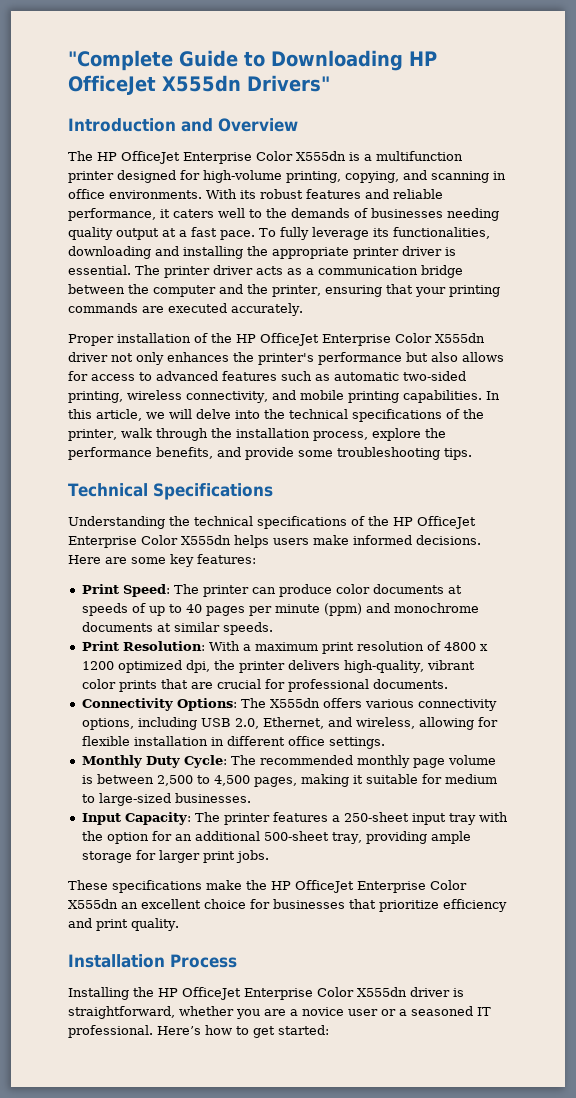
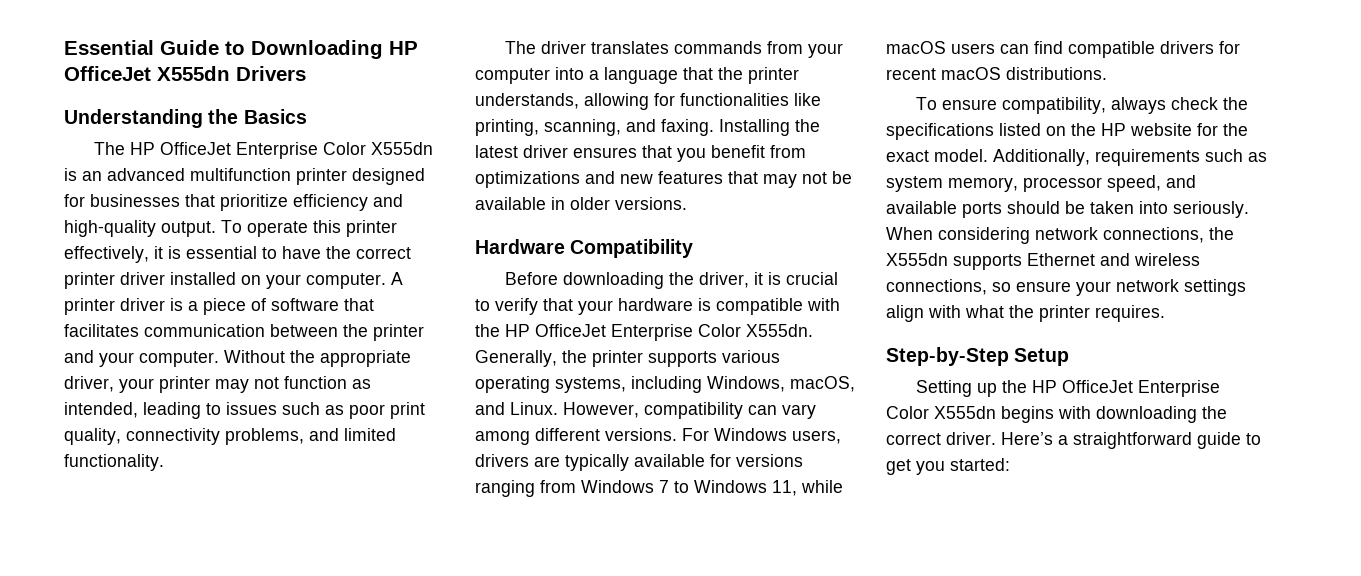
- "Complete Guide to Downloading HP OfficeJet X555dn Drivers"
- Introduction and Overview
+ Essential Guide to Downloading HP OfficeJet X555dn Drivers
+ Understanding the Basics
- The HP OfficeJet Enterprise Color X555dn is a multifunction printer designed for high-volume printing, copying, and scanning in office environments. With its robust features and reliable performance, it caters well to the demands of businesses needing quality output at a fast pace. To fully leverage its functionalities, downloading and installing the appropriate printer driver is essential. The printer driver acts as a communication bridge between the computer and the printer, ensuring that your printing commands are executed accurately.
- Proper installation of the HP OfficeJet Enterprise Color X555dn driver not only enhances the printer's performance but also allows for access to advanced features such as automatic two-sided printing, wireless connectivity, and mobile printing capabilities. In this article, we will delve into the technical specifications of the printer, walk through the installation process, explore the performance benefits, and provide some troubleshooting tips.
- Technical Specifications
- Understanding the technical specifications of the HP OfficeJet Enterprise Color X555dn helps users make informed decisions. Here are some key features:
- Print Speed: The printer can produce color documents at speeds of up to 40 pages per minute (ppm) and monochrome documents at similar speeds.
- Print Resolution: With a maximum print resolution of 4800 x 1200 optimized dpi, the printer delivers high-quality, vibrant color prints that are crucial for professional documents.
- Connectivity Options: The X555dn offers various connectivity options, including USB 2.0, Ethernet, and wireless, allowing for flexible installation in different office settings.
- Monthly Duty Cycle: The recommended monthly page volume is between 2,500 to 4,500 pages, making it suitable for medium to large-sized businesses.
- Input Capacity: The printer features a 250-sheet input tray with the option for an additional 500-sheet tray, providing ample storage for larger print jobs.
- These specifications make the HP OfficeJet Enterprise Color X555dn an excellent choice for businesses that prioritize efficiency and print quality.
- Installation Process
- Installing the HP OfficeJet Enterprise Color X555dn driver is straightforward, whether you are a novice user or a seasoned IT professional. Here’s how to get started:
+ The HP OfficeJet Enterprise Color X555dn is an advanced multifunction printer designed for businesses that prioritize efficiency and high-quality output. To operate this printer effectively, it is essential to have the correct printer driver installed on your computer. A printer driver is a piece of software that facilitates communication between the printer and your computer. Without the appropriate driver, your printer may not function as intended, leading to issues such as poor print quality, connectivity problems, and limited functionality.
+ The driver translates commands from your computer into a language that the printer understands, allowing for functionalities like printing, scanning, and faxing. Installing the latest driver ensures that you benefit from optimizations and new features that may not be available in older versions.
+ Hardware Compatibility
+ Before downloading the driver, it is crucial to verify that your hardware is compatible with the HP OfficeJet Enterprise Color X555dn. Generally, the printer supports various operating systems, including Windows, macOS, and Linux. However, compatibility can vary among different versions. For Windows users, drivers are typically available for versions ranging from Windows 7 to Windows 11, while macOS users can find compatible drivers for recent macOS distributions.
+ To ensure compatibility, always check the specifications listed on the HP website for the exact model. Additionally, requirements such as system memory, processor speed, and available ports should be taken into seriously. When considering network connections, the X555dn supports Ethernet and wireless connections, so ensure your network settings align with what the printer requires.
+ Step-by-Step Setup
+ Setting up the HP OfficeJet Enterprise Color X555dn begins with downloading the correct driver. Here’s a straightforward guide to get you started:

